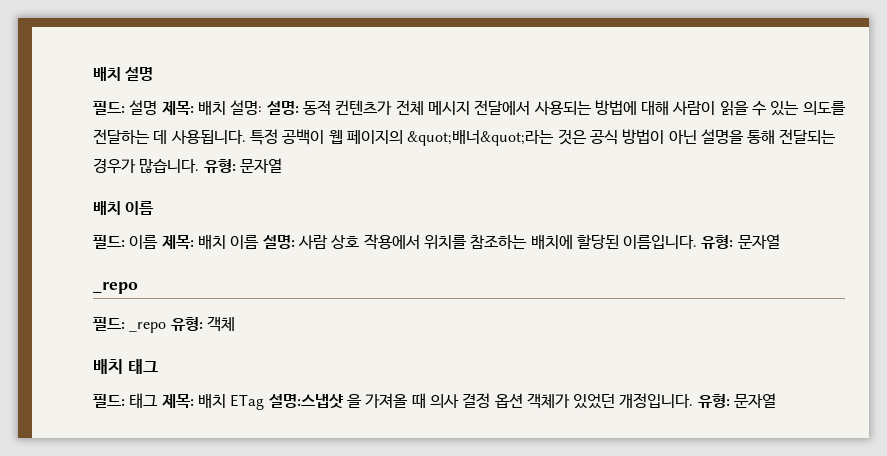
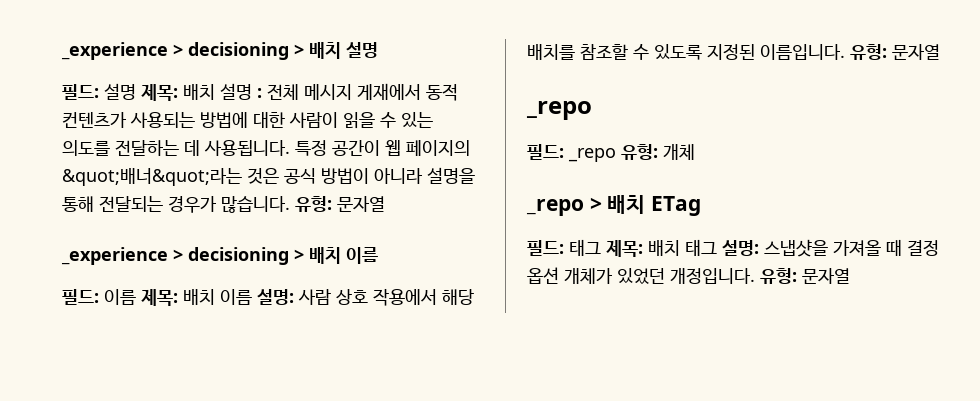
- 배치 설명
+ _experience > decisioning > 배치 설명
- 필드: 설명 제목: 배치 설명: 설명: 동적 컨텐츠가 전체 메시지 전달에서 사용되는 방법에 대해 사람이 읽을 수 있는 의도를 전달하는 데 사용됩니다.
+ 필드: 설명 제목: 배치 설명 : 전체 메시지 게재에서 동적 컨텐츠가 사용되는 방법에 대한 사람이 읽을 수 있는 의도를 전달하는 데 사용됩니다.
- 특정 공백이 웹 페이지의 &quot;배너&quot;라는 것은 공식 방법이 아닌 설명을 통해 전달되는 경우가 많습니다. 유형: 문자열
- 배치 이름
+ 특정 공간이 웹 페이지의 &quot;배너&quot;라는 것은 공식 방법이 아니라 설명을 통해 전달되는 경우가 많습니다. 유형: 문자열
+ _experience > decisioning > 배치 이름
- 필드: 이름 제목: 배치 이름 설명: 사람 상호 작용에서 위치를 참조하는 배치에 할당된 이름입니다.
+ 필드: 이름 제목: 배치 이름 설명: 사람 상호 작용에서 해당 배치를 참조할 수 있도록 지정된 이름입니다.
- 필드: _repo 유형: 객체
- 배치 태그
+ 필드: _repo 유형: 개체
+ _repo > 배치 ETag
- 필드: 태그 제목: 배치 ETag 설명:스냅샷 을 가져올 때 의사 결정 옵션 객체가 있었던 개정입니다.
+ 필드: 태그 제목: 배치 태그 설명: 스냅샷을 가져올 때 결정 옵션 개체가 있었던 개정입니다.

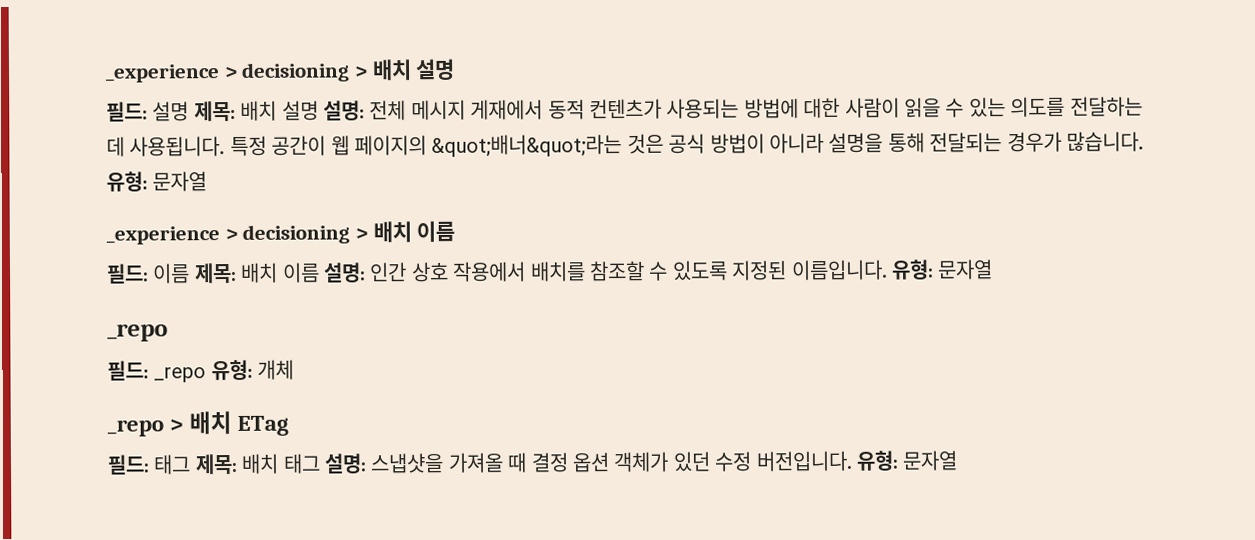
- 필드: 설명 제목: 배치 설명 : 전체 메시지 게재에서 동적 컨텐츠가 사용되는 방법에 대한 사람이 읽을 수 있는 의도를 전달하는 데 사용됩니다.
+ 필드: 설명 제목: 배치 설명 설명: 전체 메시지 게재에서 동적 컨텐츠가 사용되는 방법에 대한 사람이 읽을 수 있는 의도를 전달하는 데 사용됩니다.
- 필드: 이름 제목: 배치 이름 설명: 사람 상호 작용에서 해당 배치를 참조할 수 있도록 지정된 이름입니다.
+ 필드: 이름 제목: 배치 이름 설명: 인간 상호 작용에서 배치를 참조할 수 있도록 지정된 이름입니다.
- 필드: 태그 제목: 배치 태그 설명: 스냅샷을 가져올 때 결정 옵션 개체가 있었던 개정입니다.
+ 필드: 태그 제목: 배치 태그 설명: 스냅샷을 가져올 때 결정 옵션 객체가 있던 수정 버전입니다.

